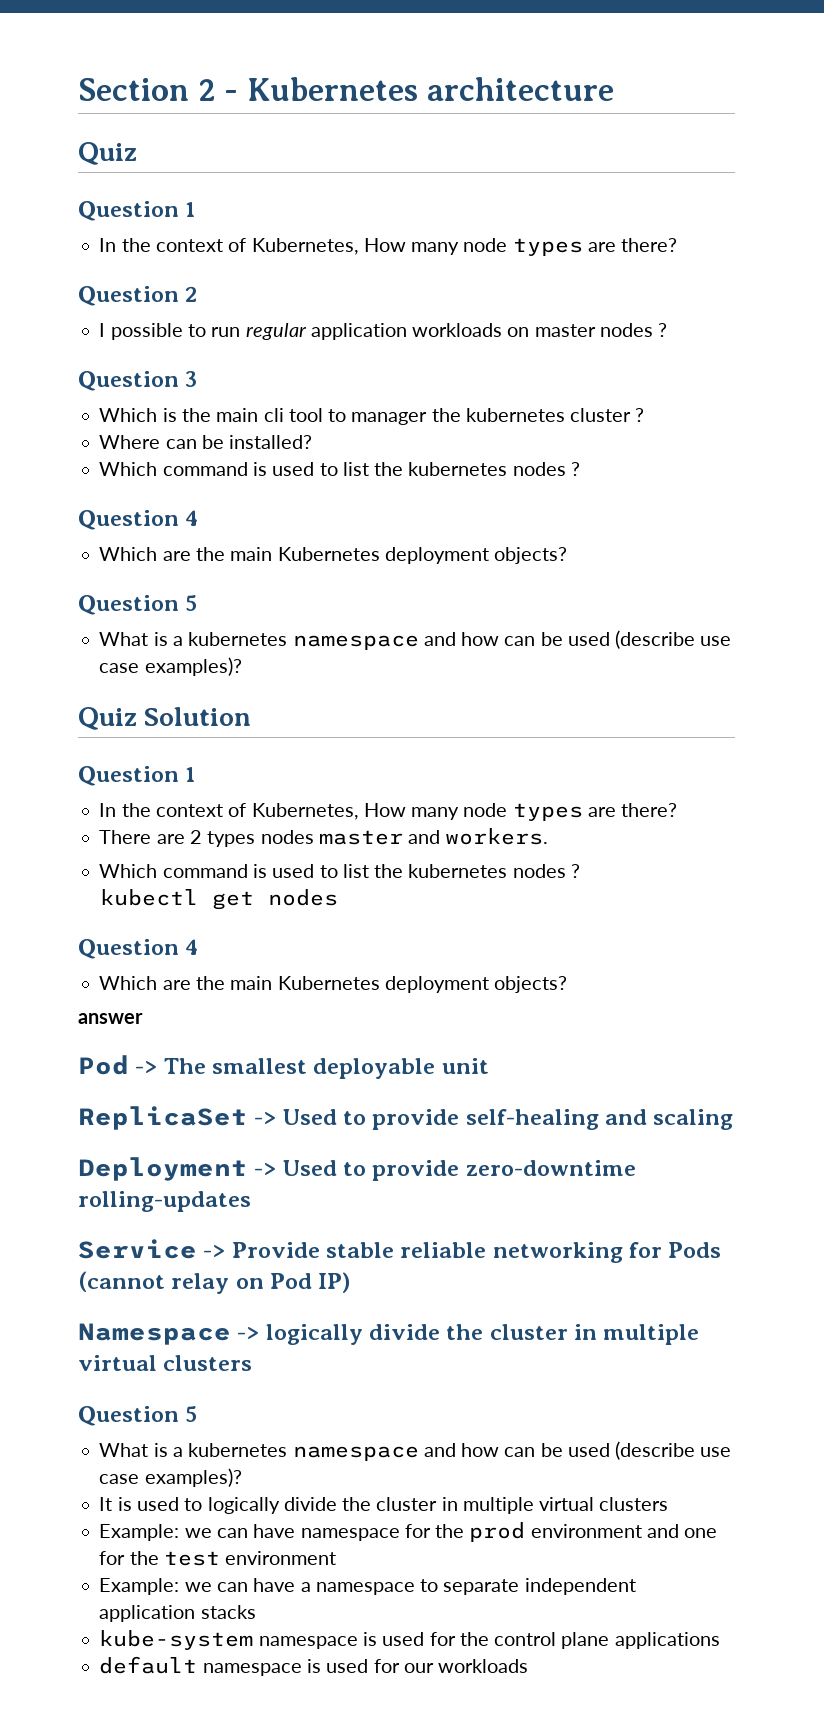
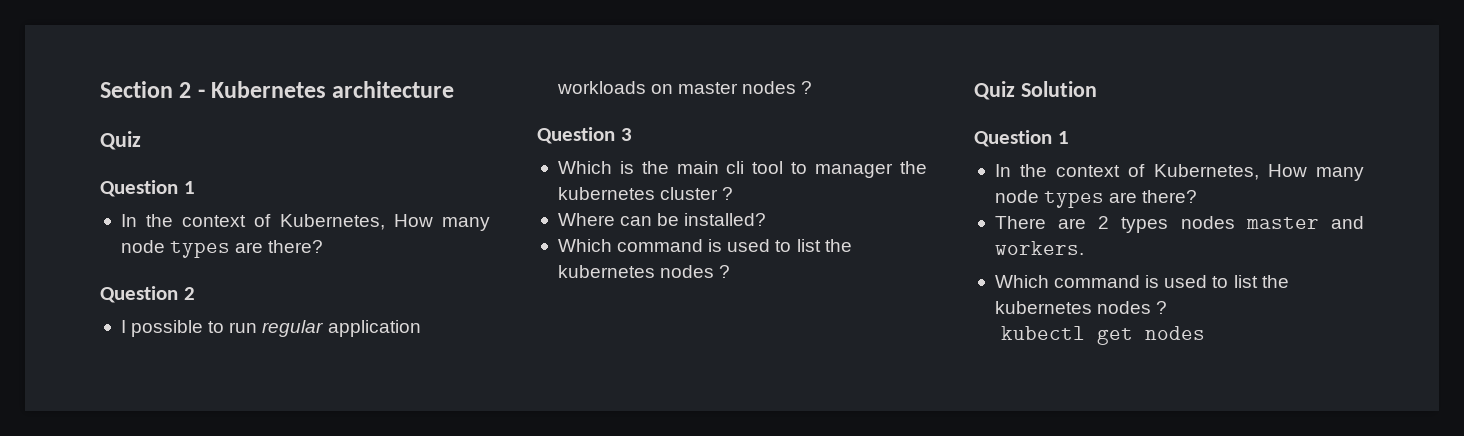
  Where can be installed?
  Which command is used to list the kubernetes nodes ?
- Question 4
- Which are the main Kubernetes deployment objects?
- Question 5
- What is a kubernetes namespace and how can be used (describe use case examples)?
  kubectl get nodes
- Question 4
- Which are the main Kubernetes deployment objects?
- answer
- Pod -> The smallest deployable unit
- ReplicaSet -> Used to provide self-healing and scaling
- Deployment -> Used to provide zero-downtime rolling-updates
- Service -> Provide stable reliable networking for Pods (cannot relay on Pod IP)
- Namespace -> logically divide the cluster in multiple virtual clusters
- Question 5
- What is a kubernetes namespace and how can be used (describe use case examples)?
- It is used to logically divide the cluster in multiple virtual clusters
- Example: we can have namespace for the prod environment and one for the test environment
- Example: we can have a namespace to separate independent application stacks
- kube-system namespace is used for the control plane applications
- default namespace is used for our workloads

